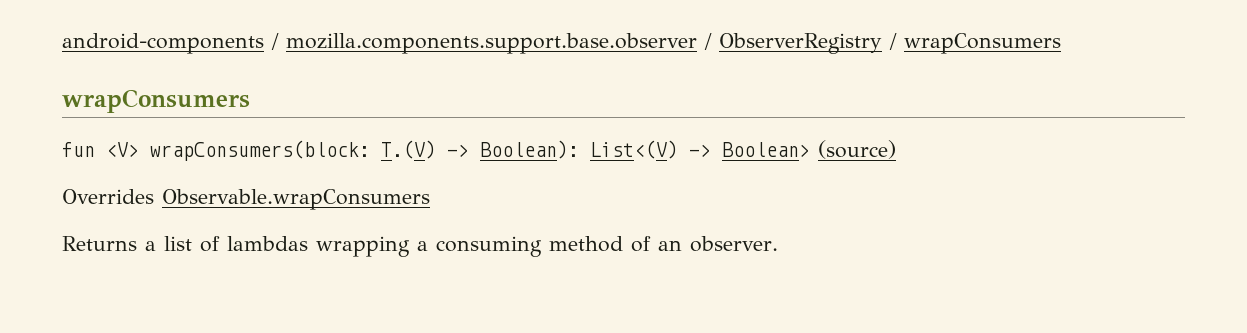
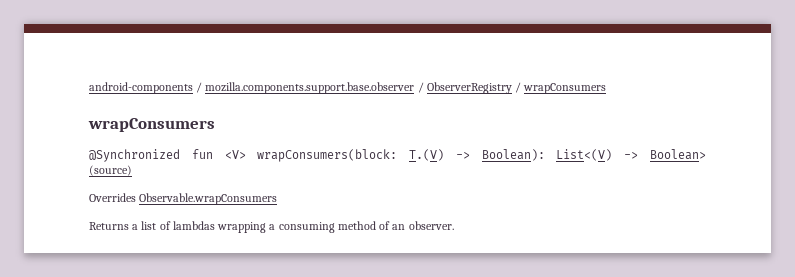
- fun <V> wrapConsumers(block: T.(V) -> Boolean): List<(V) -> Boolean> (source)
+ @Synchronized fun <V> wrapConsumers(block: T.(V) -> Boolean): List<(V) -> Boolean> (source)

